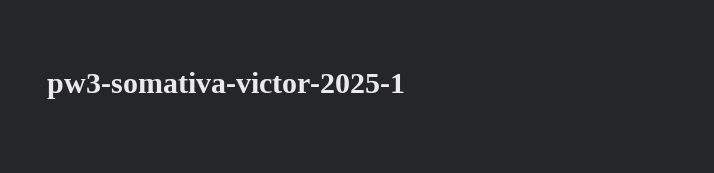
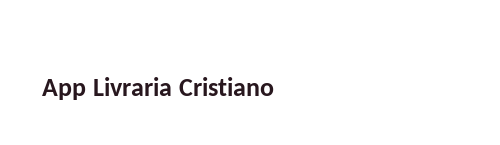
- pw3-somativa-victor-2025-1
+ App Livraria Cristiano

